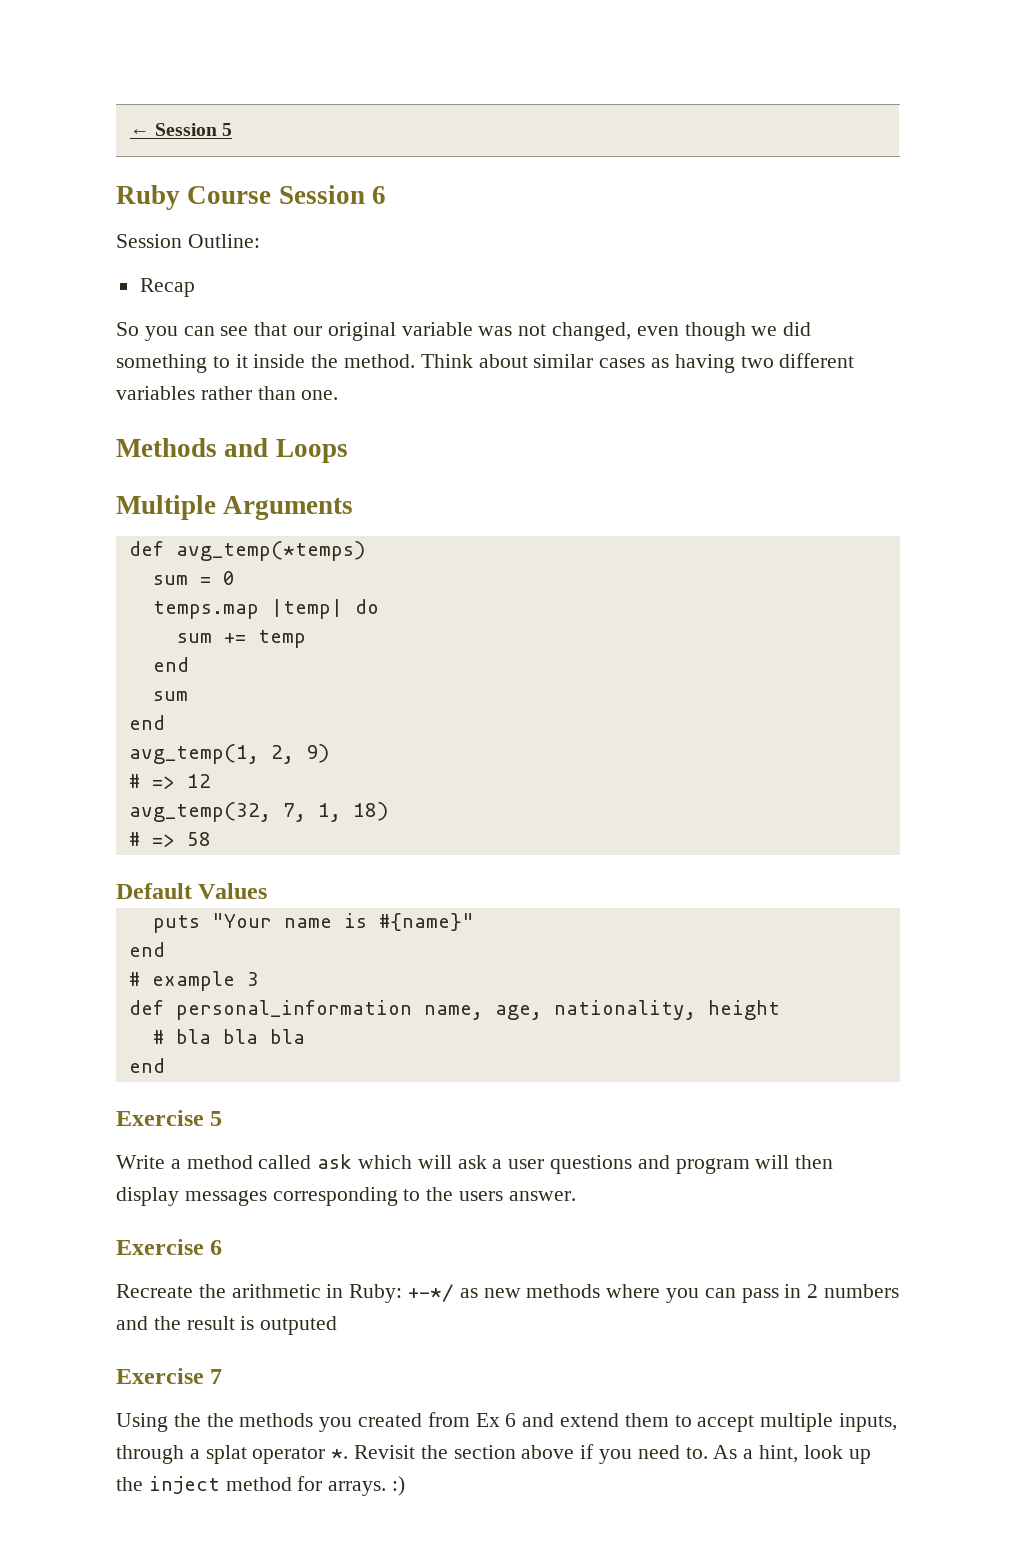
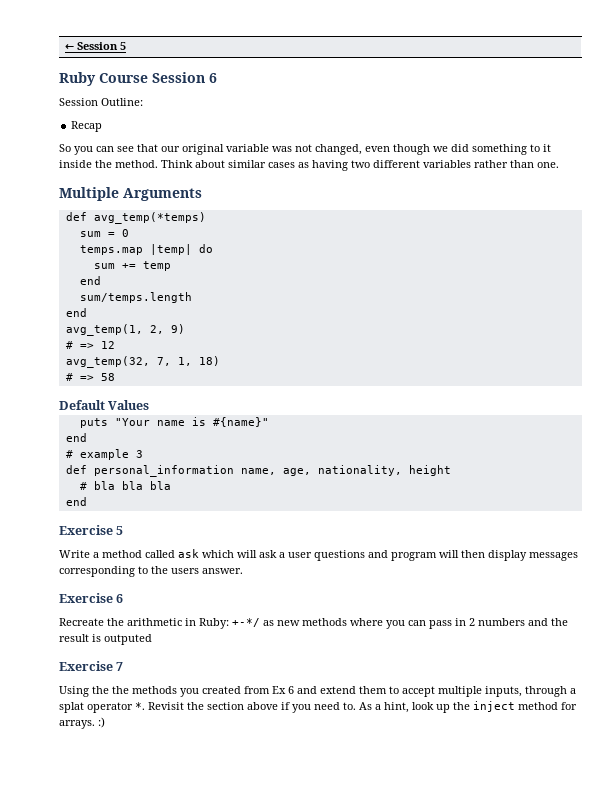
- Methods and Loops
  sum += temp
  end
- sum
+ sum/temps.length

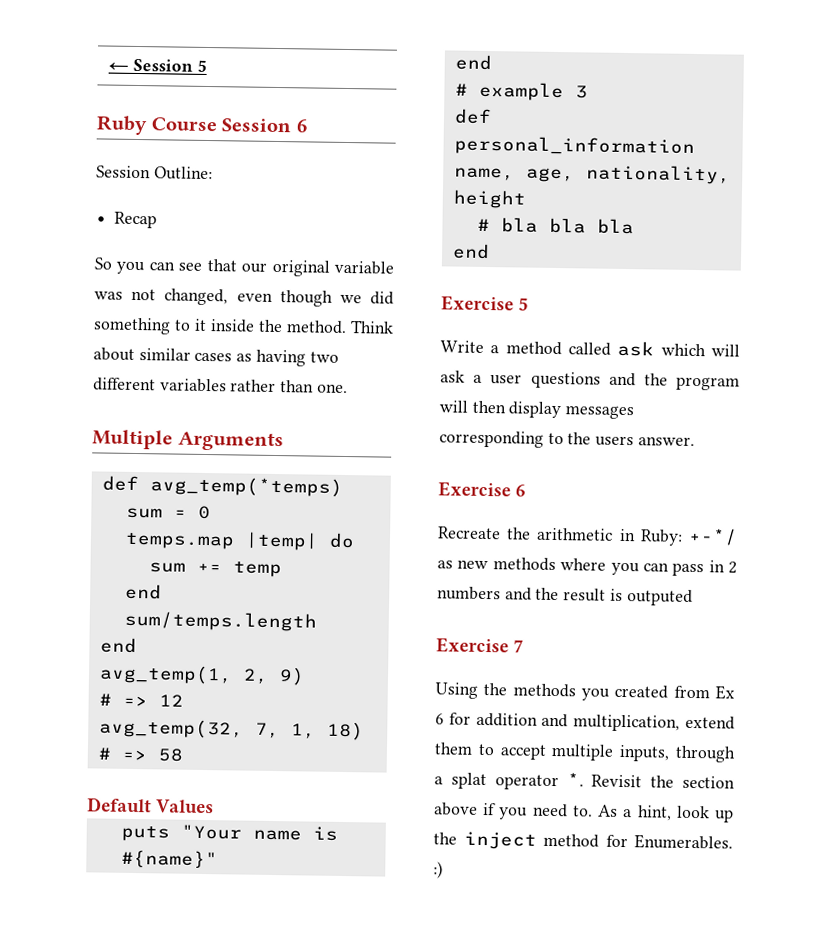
- Write a method called ask which will ask a user questions and program will then display messages corresponding to the users answer.
+ Write a method called ask which will ask a user questions and the program will then display messages corresponding to the users answer.
- Using the the methods you created from Ex 6 and extend them to accept multiple inputs, through a splat operator *.
+ Using the methods you created from Ex 6 for addition and multiplication, extend them to accept multiple inputs, through a splat operator *.
- As a hint, look up the inject method for arrays. :)
+ As a hint, look up the inject method for Enumerables. :)

